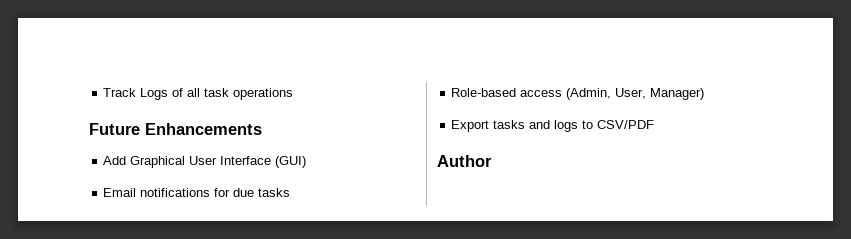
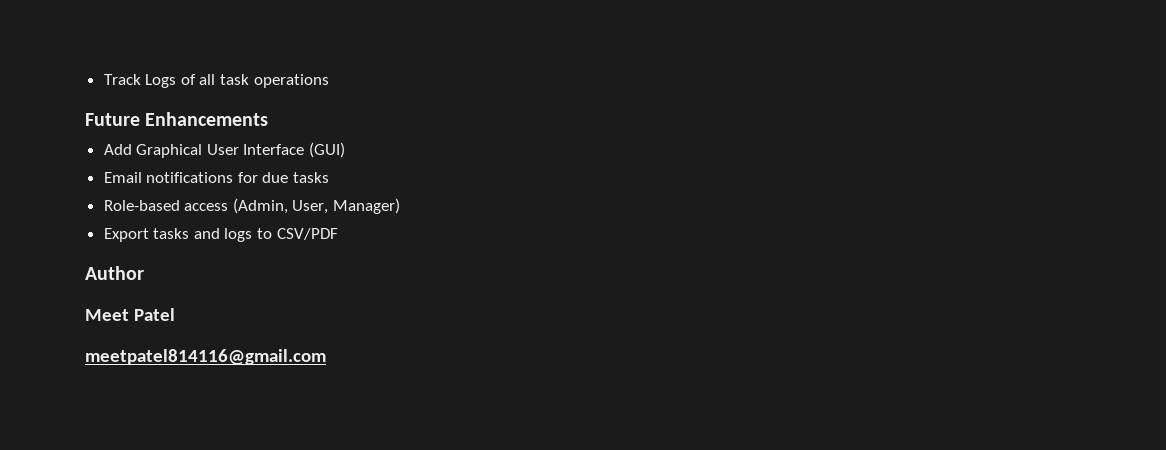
+ Meet Patel
+ meetpatel814116@gmail.com

